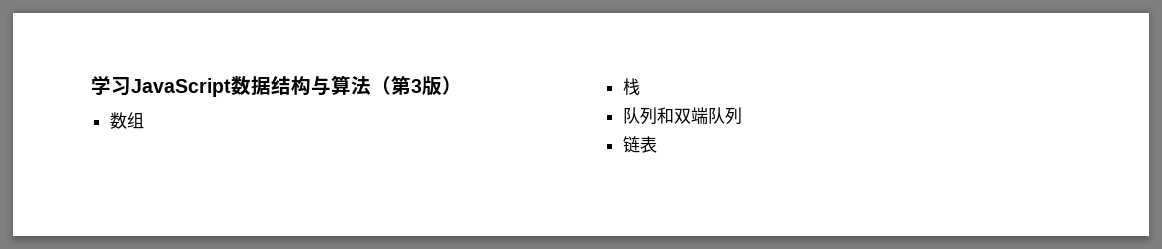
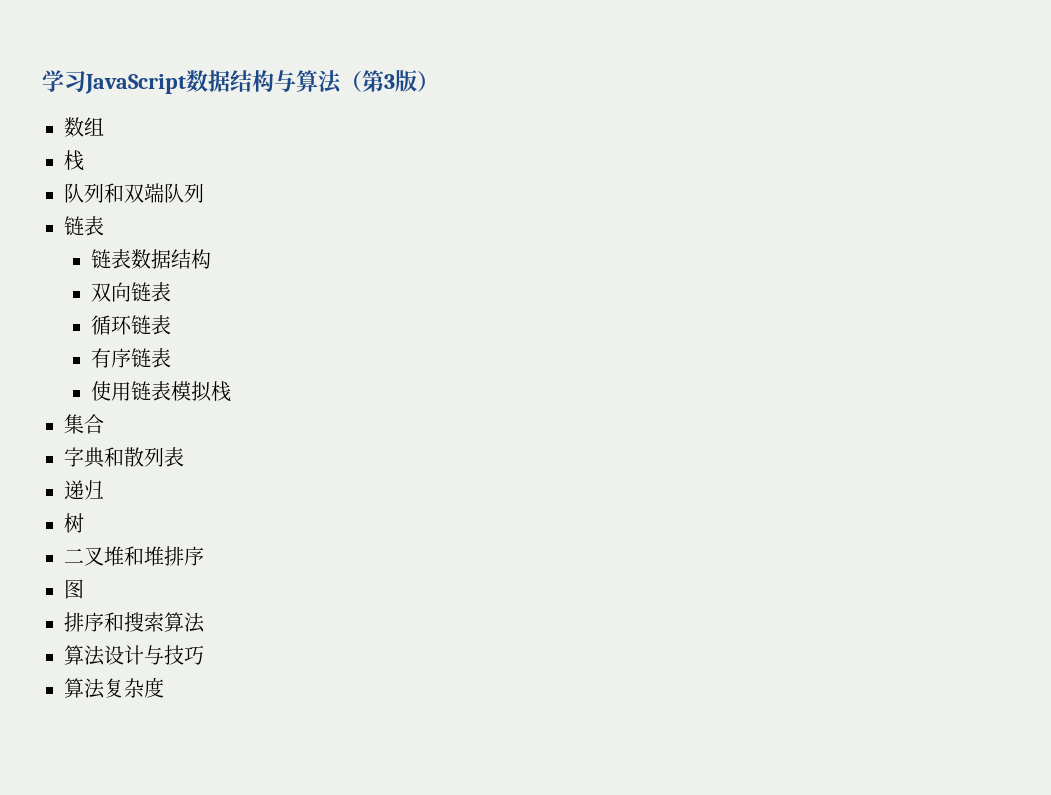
+ 链表数据结构
+ 双向链表
+ 循环链表
+ 有序链表
+ 使用链表模拟栈
+ 集合
+ 字典和散列表
+ 递归
+ 树
+ 二叉堆和堆排序
+ 图
+ 排序和搜索算法
+ 算法设计与技巧
+ 算法复杂度

